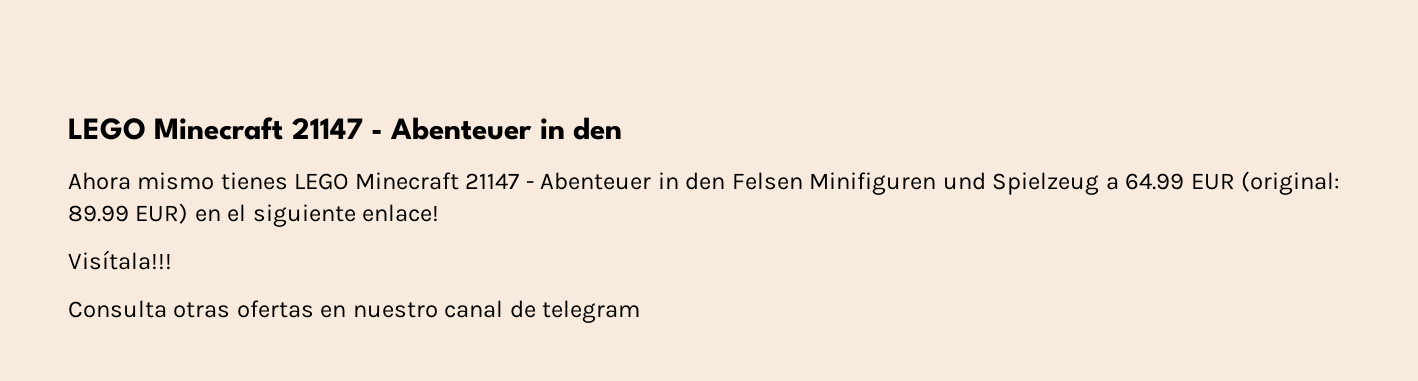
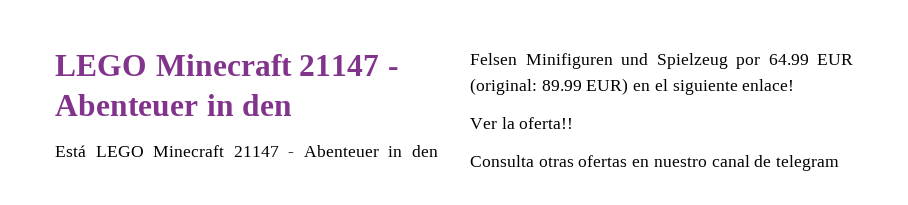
- Ahora mismo tienes LEGO Minecraft 21147 - Abenteuer in den Felsen Minifiguren und Spielzeug a 64.99 EUR (original: 89.99 EUR) en el siguiente enlace!
+ Está LEGO Minecraft 21147 - Abenteuer in den Felsen Minifiguren und Spielzeug por 64.99 EUR (original: 89.99 EUR) en el siguiente enlace!
- Visítala!!!
+ Ver la oferta!!

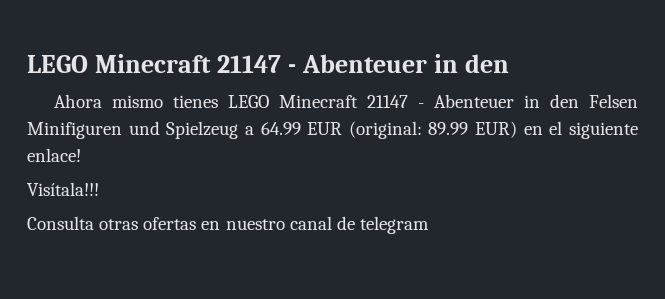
- Está LEGO Minecraft 21147 - Abenteuer in den Felsen Minifiguren und Spielzeug por 64.99 EUR (original: 89.99 EUR) en el siguiente enlace!
+ Ahora mismo tienes LEGO Minecraft 21147 - Abenteuer in den Felsen Minifiguren und Spielzeug a 64.99 EUR (original: 89.99 EUR) en el siguiente enlace!
- Ver la oferta!!
+ Visítala!!!

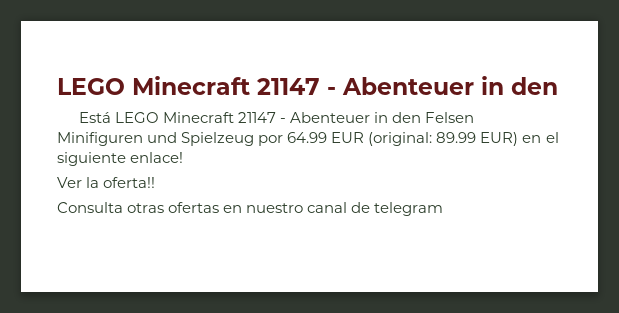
- Ahora mismo tienes LEGO Minecraft 21147 - Abenteuer in den Felsen Minifiguren und Spielzeug a 64.99 EUR (original: 89.99 EUR) en el siguiente enlace!
+ Está LEGO Minecraft 21147 - Abenteuer in den Felsen Minifiguren und Spielzeug por 64.99 EUR (original: 89.99 EUR) en el siguiente enlace!
- Visítala!!!
+ Ver la oferta!!

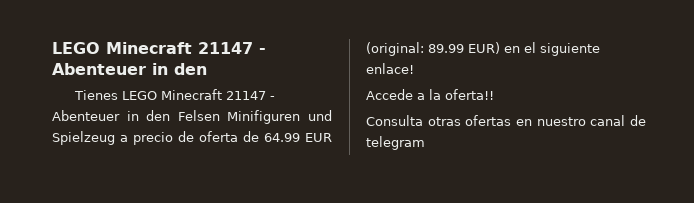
- Está LEGO Minecraft 21147 - Abenteuer in den Felsen Minifiguren und Spielzeug por 64.99 EUR (original: 89.99 EUR) en el siguiente enlace!
+ Tienes LEGO Minecraft 21147 - Abenteuer in den Felsen Minifiguren und Spielzeug a precio de oferta de 64.99 EUR (original: 89.99 EUR) en el siguiente enlace!
- Ver la oferta!!
+ Accede a la oferta!!

